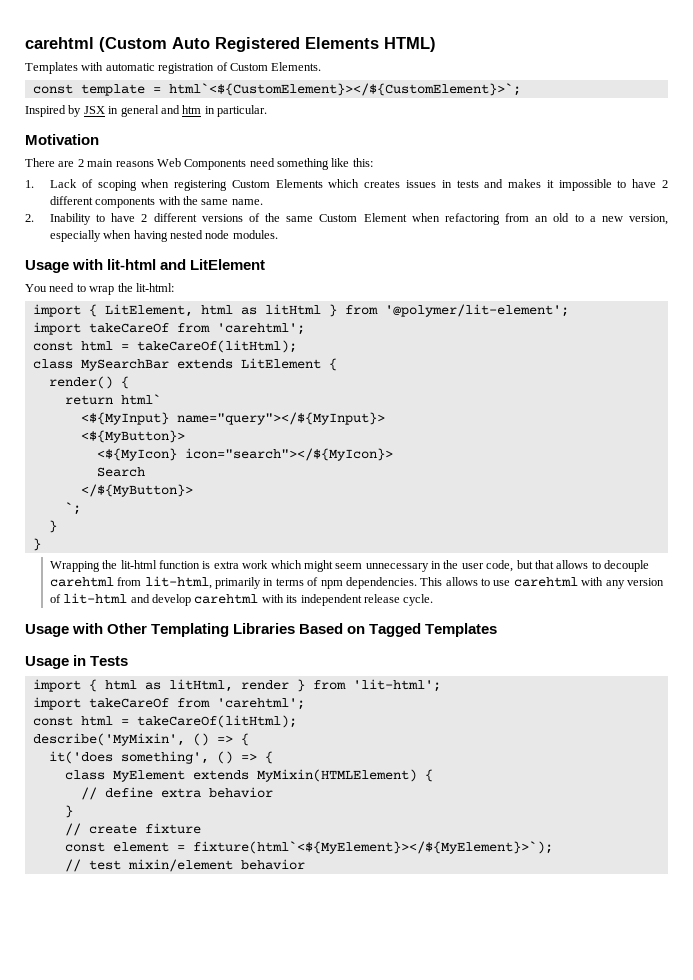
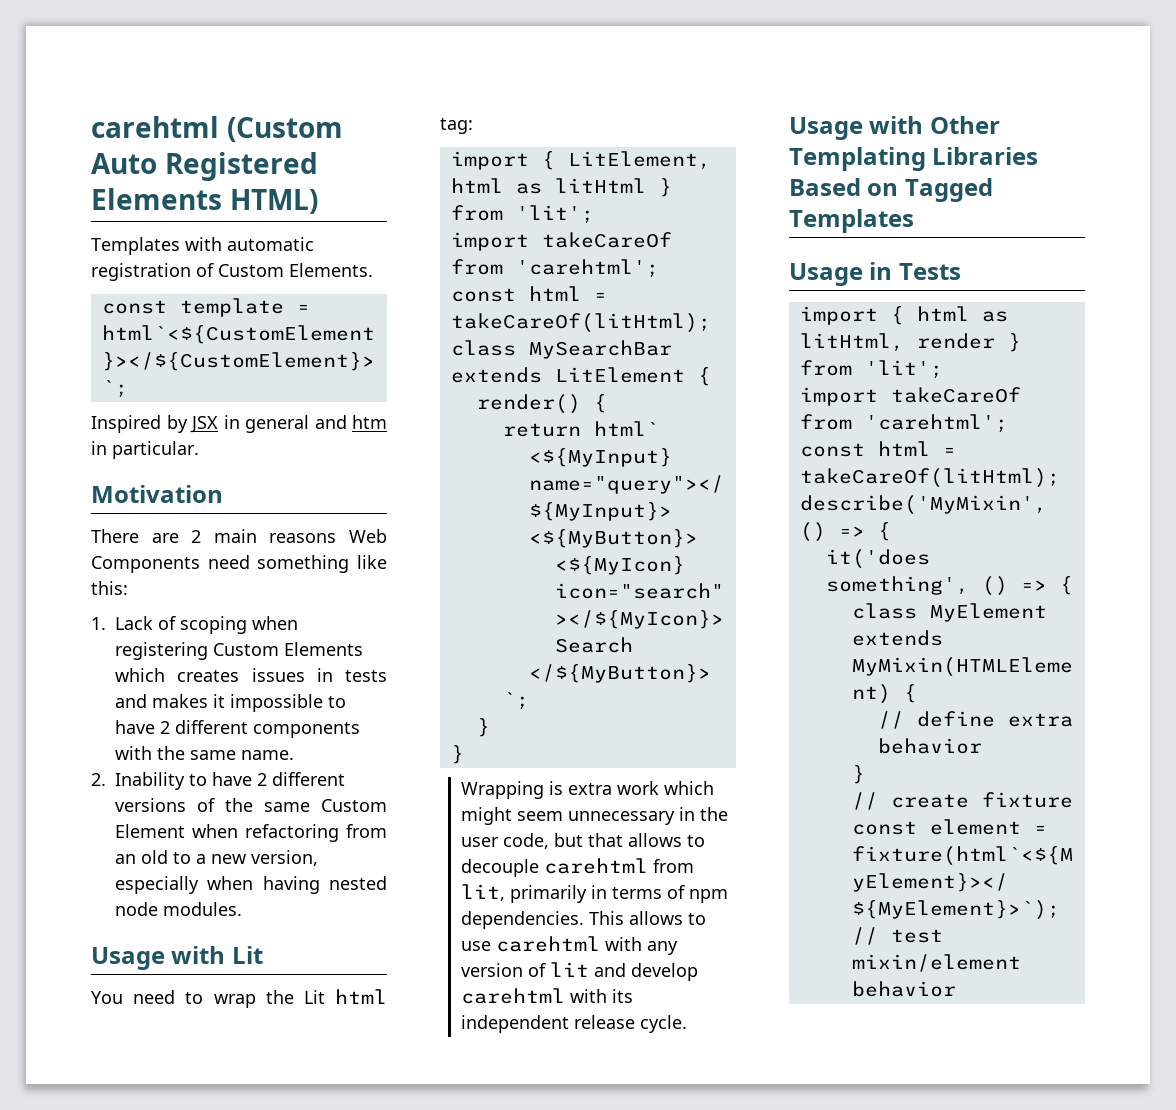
- Usage with lit-html and LitElement
+ Usage with Lit
- You need to wrap the lit-html:
+ You need to wrap the Lit html tag:
- import { LitElement, html as litHtml } from '@polymer/lit-element';
+ import { LitElement, html as litHtml } from 'lit';
- Wrapping the lit-html function is extra work which might seem unnecessary in the user code, but that allows to decouple carehtml from lit-html, primarily in terms of npm dependencies.
+ Wrapping is extra work which might seem unnecessary in the user code, but that allows to decouple carehtml from lit, primarily in terms of npm dependencies.
- This allows to use carehtml with any version of lit-html and develop carehtml with its independent release cycle.
+ This allows to use carehtml with any version of lit and develop carehtml with its independent release cycle.
- import { html as litHtml, render } from 'lit-html';
+ import { html as litHtml, render } from 'lit';

